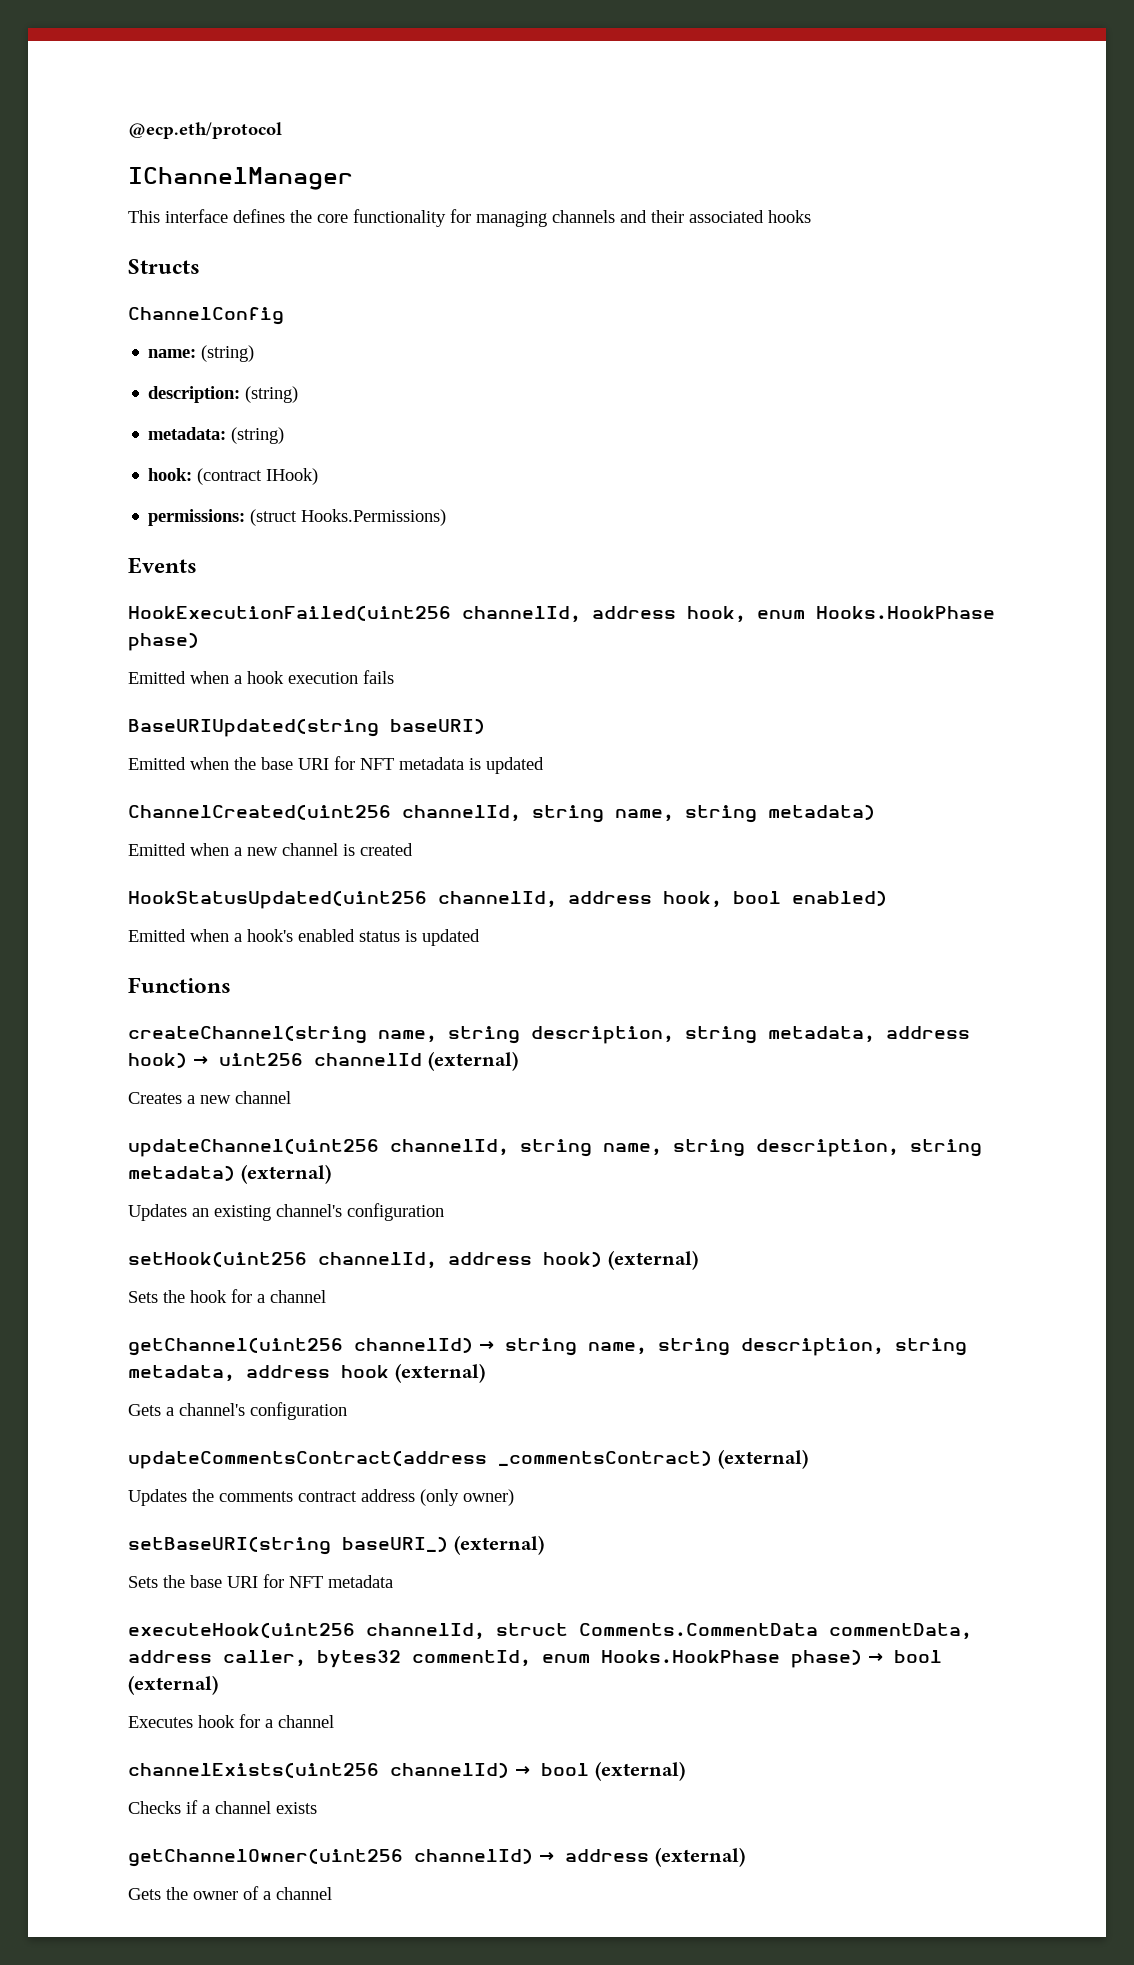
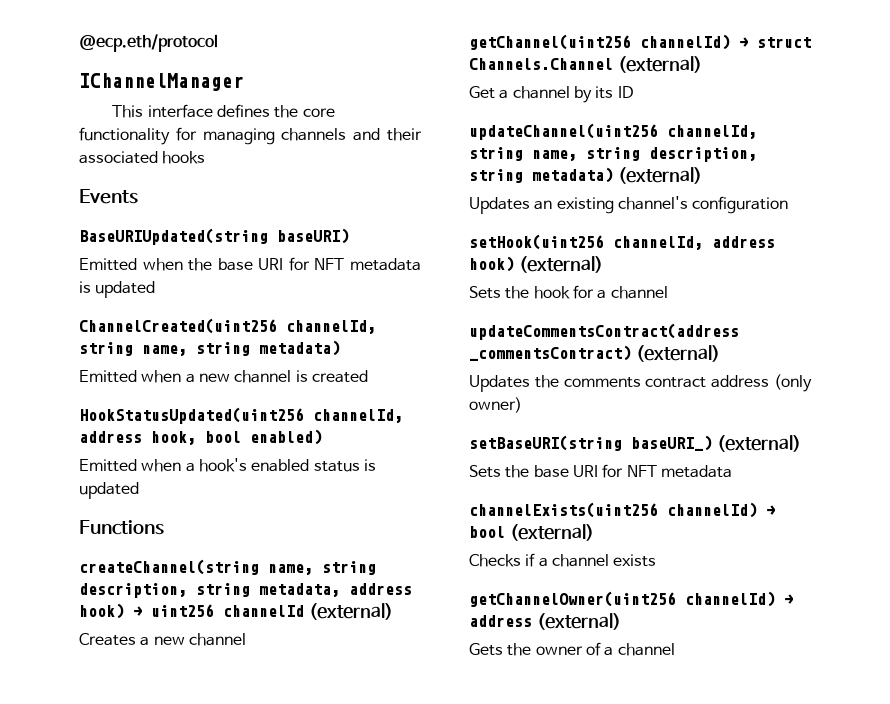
- Structs
- ChannelConfig
- name: (string)
- description: (string)
- metadata: (string)
- hook: (contract IHook)
- permissions: (struct Hooks.Permissions)
  Events
- HookExecutionFailed(uint256 channelId, address hook, enum Hooks.HookPhase phase)
- Emitted when a hook execution fails
+ getChannel(uint256 channelId) → struct Channels.Channel (external)
+ Get a channel by its ID
- getChannel(uint256 channelId) → string name, string description, string metadata, address hook (external)
- Gets a channel's configuration
- executeHook(uint256 channelId, struct Comments.CommentData commentData, address caller, bytes32 commentId, enum Hooks.HookPhase phase) → bool (external)
- Executes hook for a channel

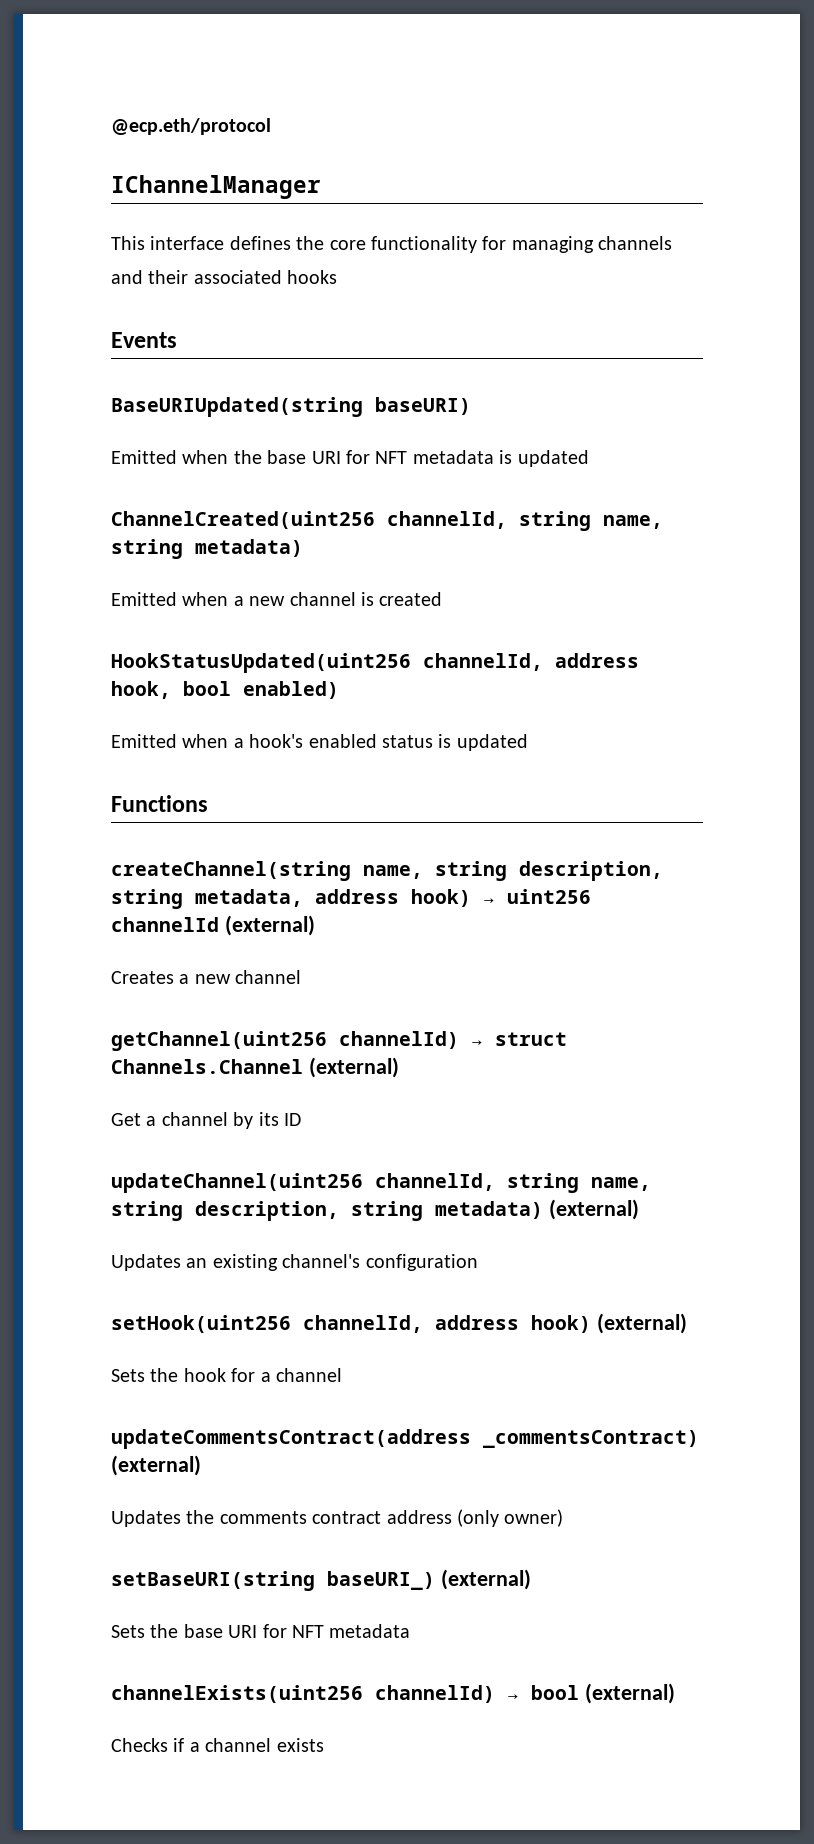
- getChannelOwner(uint256 channelId) → address (external)
- Gets the owner of a channel

